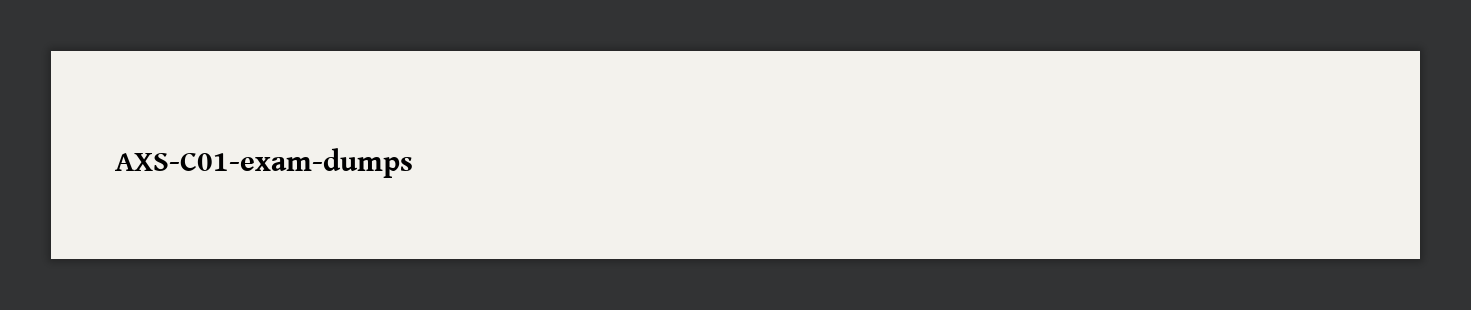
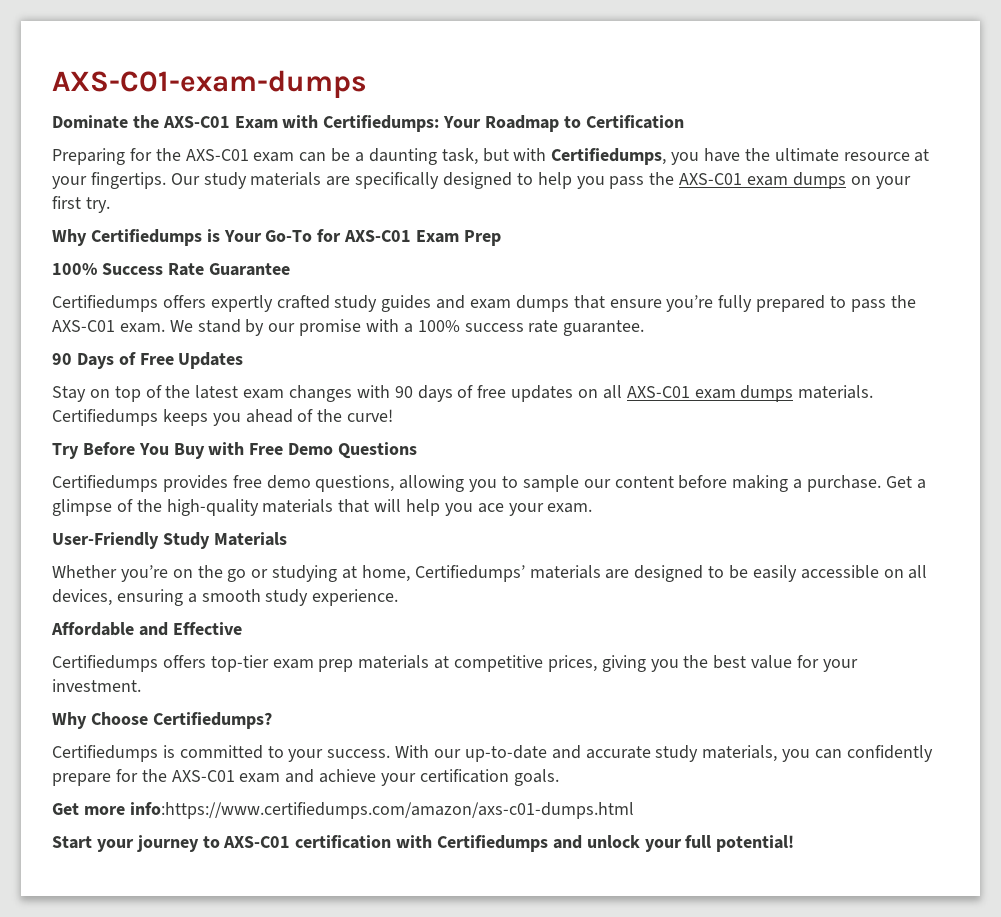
+ Dominate the AXS-C01 Exam with Certifiedumps: Your Roadmap to Certification
+ Preparing for the AXS-C01 exam can be a daunting task, but with Certifiedumps, you have the ultimate resource at your fingertips. Our study materials are specifically designed to help you pass the AXS-C01 exam dumps on your first try.
+ Why Certifiedumps is Your Go-To for AXS-C01 Exam Prep
+ 100% Success Rate Guarantee
+ Certifiedumps offers expertly crafted study guides and exam dumps that ensure you’re fully prepared to pass the AXS-C01 exam. We stand by our promise with a 100% success rate guarantee.
+ 90 Days of Free Updates
+ Stay on top of the latest exam changes with 90 days of free updates on all AXS-C01 exam dumps materials. Certifiedumps keeps you ahead of the curve!
+ Try Before You Buy with Free Demo Questions
+ Certifiedumps provides free demo questions, allowing you to sample our content before making a purchase. Get a glimpse of the high-quality materials that will help you ace your exam.
+ User-Friendly Study Materials
+ Whether you’re on the go or studying at home, Certifiedumps’ materials are designed to be easily accessible on all devices, ensuring a smooth study experience.
+ Affordable and Effective
+ Certifiedumps offers top-tier exam prep materials at competitive prices, giving you the best value for your investment.
+ Why Choose Certifiedumps?
+ Certifiedumps is committed to your success. With our up-to-date and accurate study materials, you can confidently prepare for the AXS-C01 exam and achieve your certification goals.
+ Get more info:https://www.certifiedumps.com/amazon/axs-c01-dumps.html
+ Start your journey to AXS-C01 certification with Certifiedumps and unlock your full potential!

